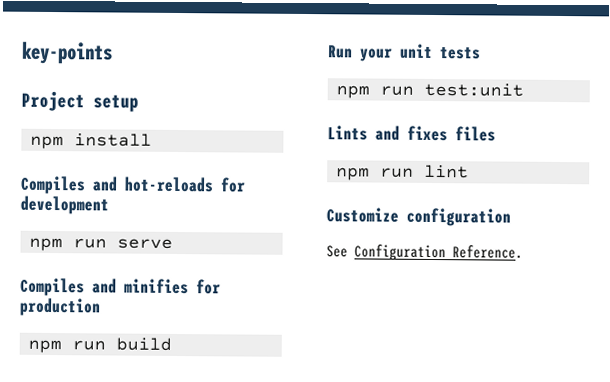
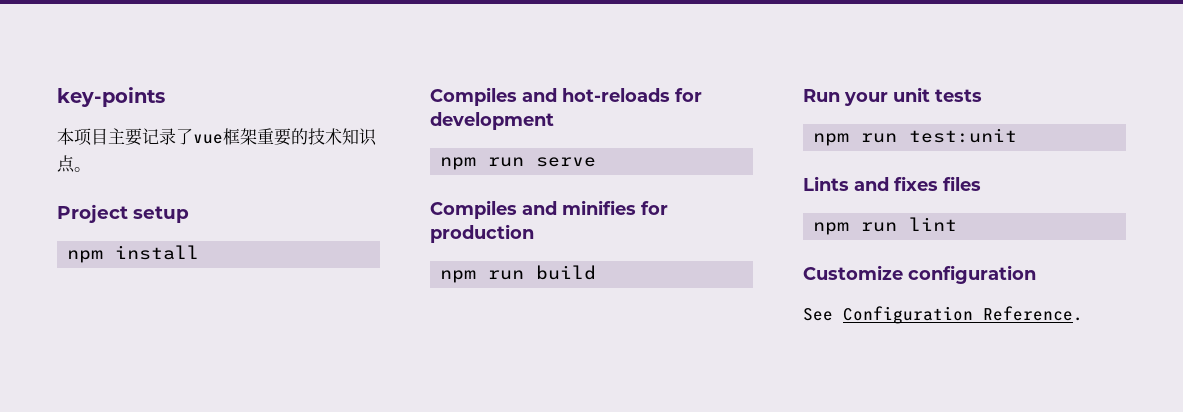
+ 本项目主要记录了vue框架重要的技术知识点。

